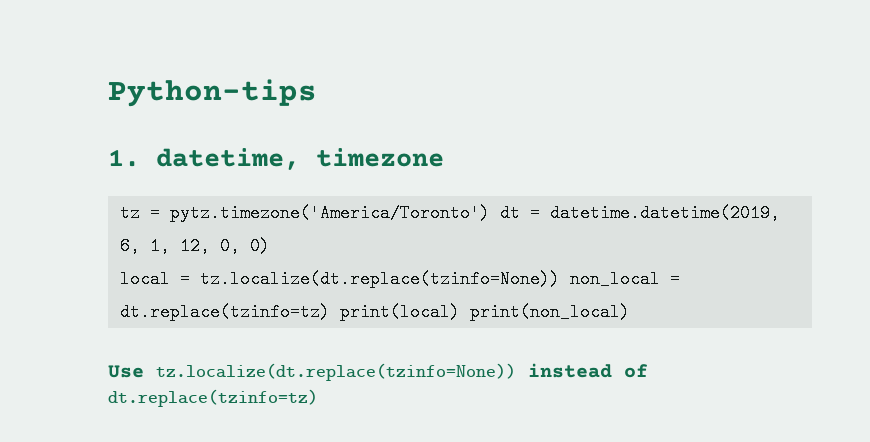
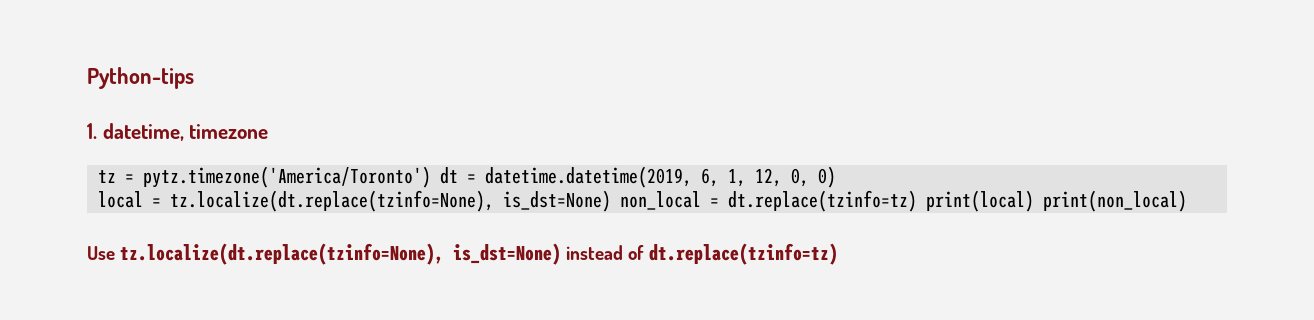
- local = tz.localize(dt.replace(tzinfo=None)) non_local = dt.replace(tzinfo=tz) print(local) print(non_local)
+ local = tz.localize(dt.replace(tzinfo=None), is_dst=None) non_local = dt.replace(tzinfo=tz) print(local) print(non_local)
- Use tz.localize(dt.replace(tzinfo=None)) instead of dt.replace(tzinfo=tz)
+ Use tz.localize(dt.replace(tzinfo=None), is_dst=None) instead of dt.replace(tzinfo=tz)

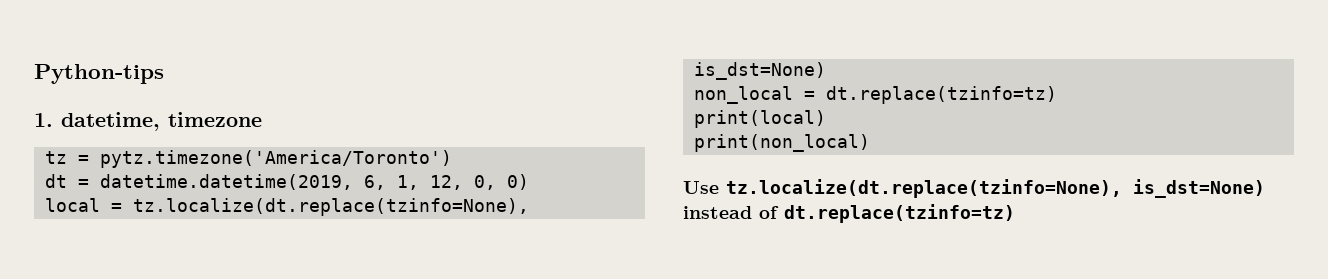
- tz = pytz.timezone('America/Toronto') dt = datetime.datetime(2019, 6, 1, 12, 0, 0)
+ tz = pytz.timezone('America/Toronto')
+ dt = datetime.datetime(2019, 6, 1, 12, 0, 0)
- local = tz.localize(dt.replace(tzinfo=None), is_dst=None) non_local = dt.replace(tzinfo=tz) print(local) print(non_local)
+ local = tz.localize(dt.replace(tzinfo=None), is_dst=None)
+ non_local = dt.replace(tzinfo=tz)
+ print(local)
+ print(non_local)

